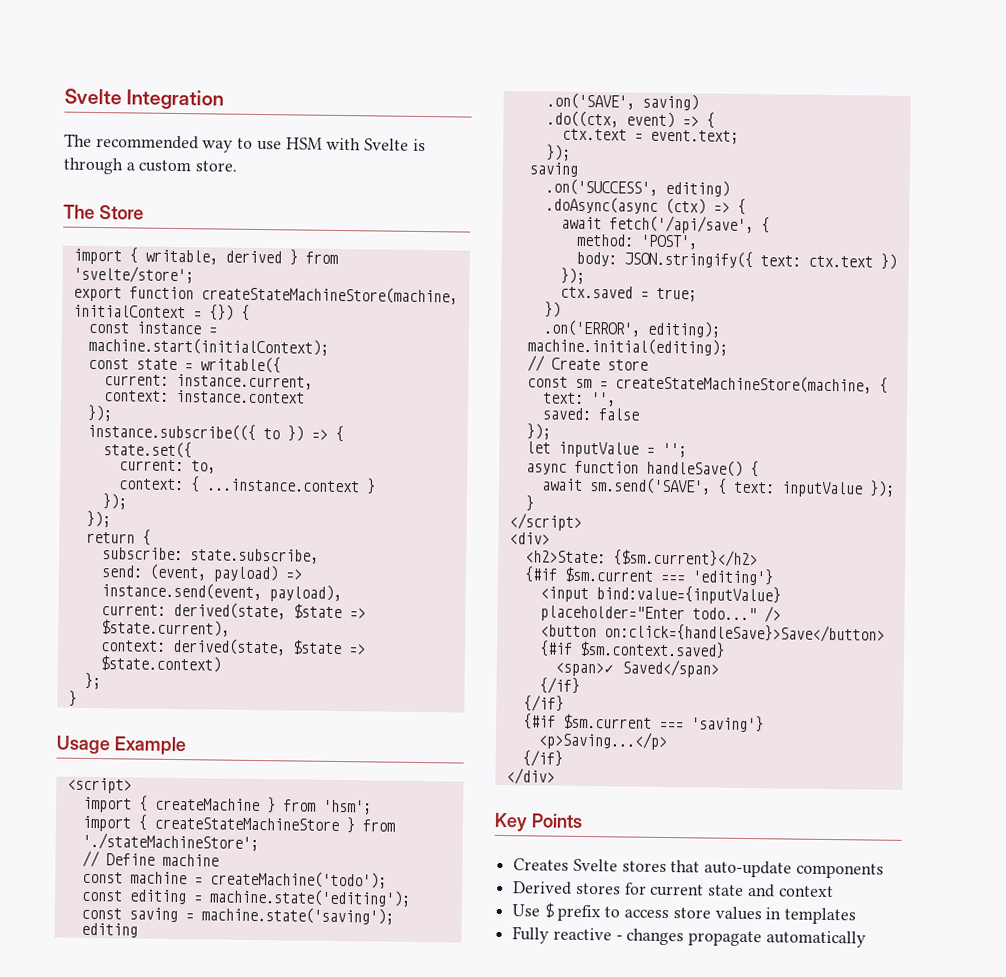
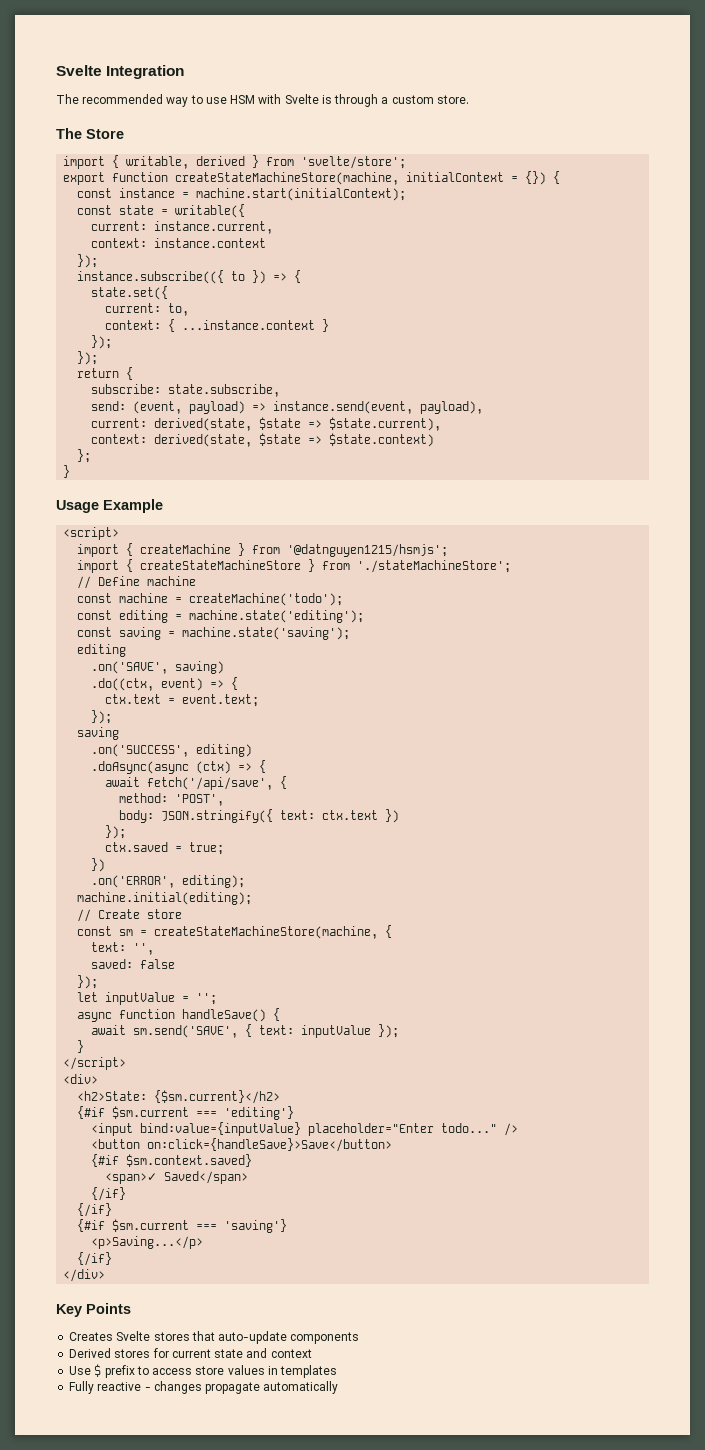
- import { createMachine } from 'hsm';
+ import { createMachine } from '@datnguyen1215/hsmjs';

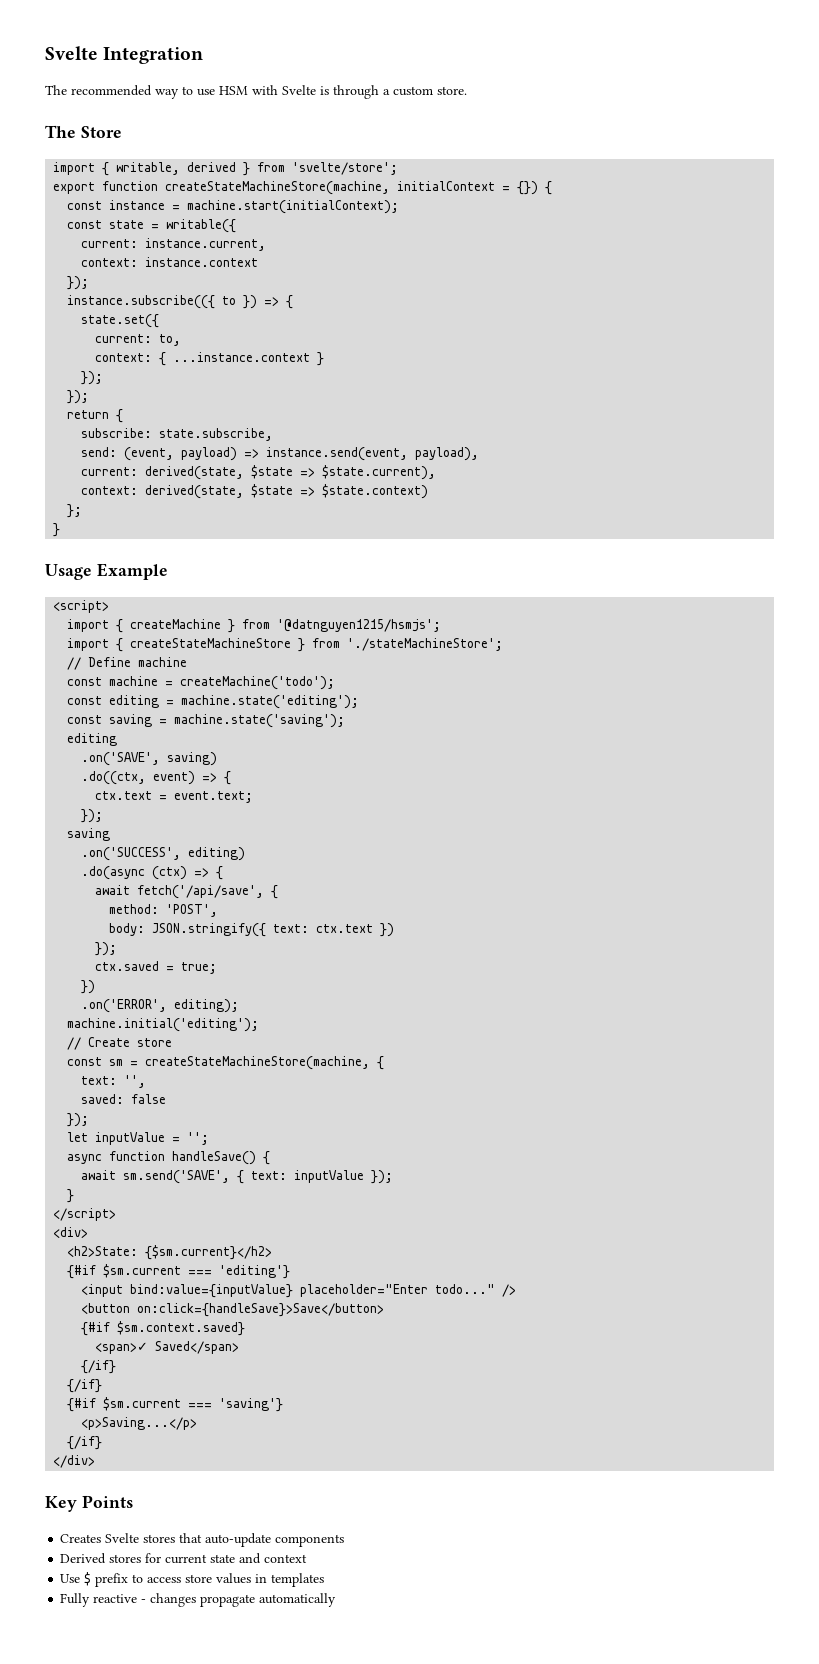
- .doAsync(async (ctx) => {
+ .do(async (ctx) => {
- machine.initial(editing);
+ machine.initial('editing');

